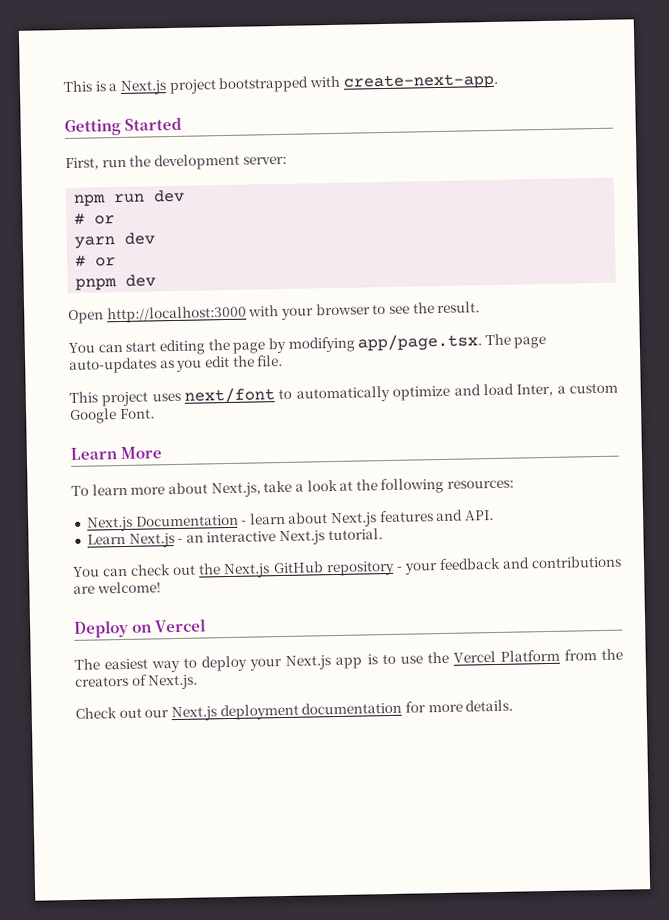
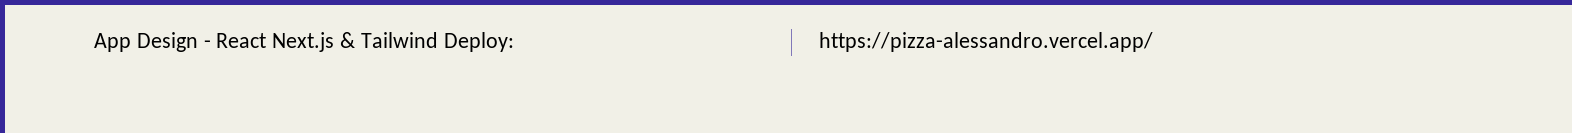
- This is a Next.js project bootstrapped with create-next-app.
- Getting Started
- First, run the development server:
- npm run dev
- # or
- yarn dev
- # or
- pnpm dev
- Open http://localhost:3000 with your browser to see the result.
- You can start editing the page by modifying app/page.tsx. The page auto-updates as you edit the file.
- This project uses next/font to automatically optimize and load Inter, a custom Google Font.
- Learn More
- To learn more about Next.js, take a look at the following resources:
- Next.js Documentation - learn about Next.js features and API.
- Learn Next.js - an interactive Next.js tutorial.
- You can check out the Next.js GitHub repository - your feedback and contributions are welcome!
- Deploy on Vercel
- The easiest way to deploy your Next.js app is to use the Vercel Platform from the creators of Next.js.
- Check out our Next.js deployment documentation for more details.
+ App Design - React Next.js & Tailwind Deploy: https://pizza-alessandro.vercel.app/

